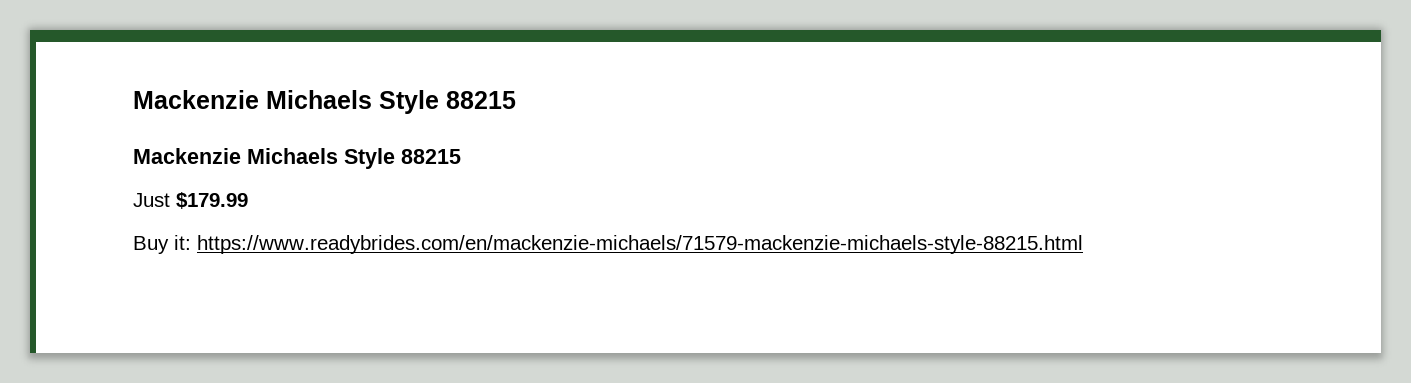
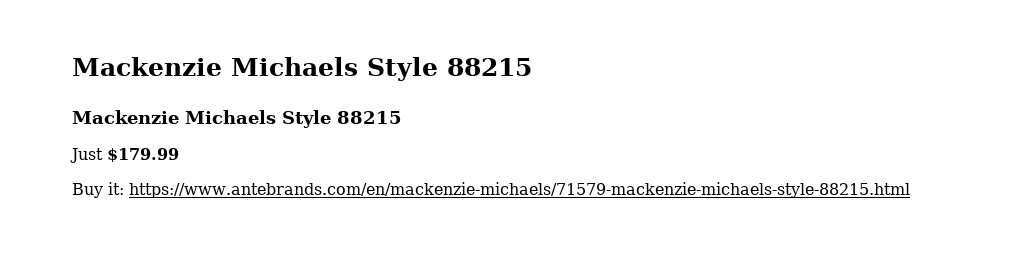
- Buy it: https://www.readybrides.com/en/mackenzie-michaels/71579-mackenzie-michaels-style-88215.html
+ Buy it: https://www.antebrands.com/en/mackenzie-michaels/71579-mackenzie-michaels-style-88215.html

